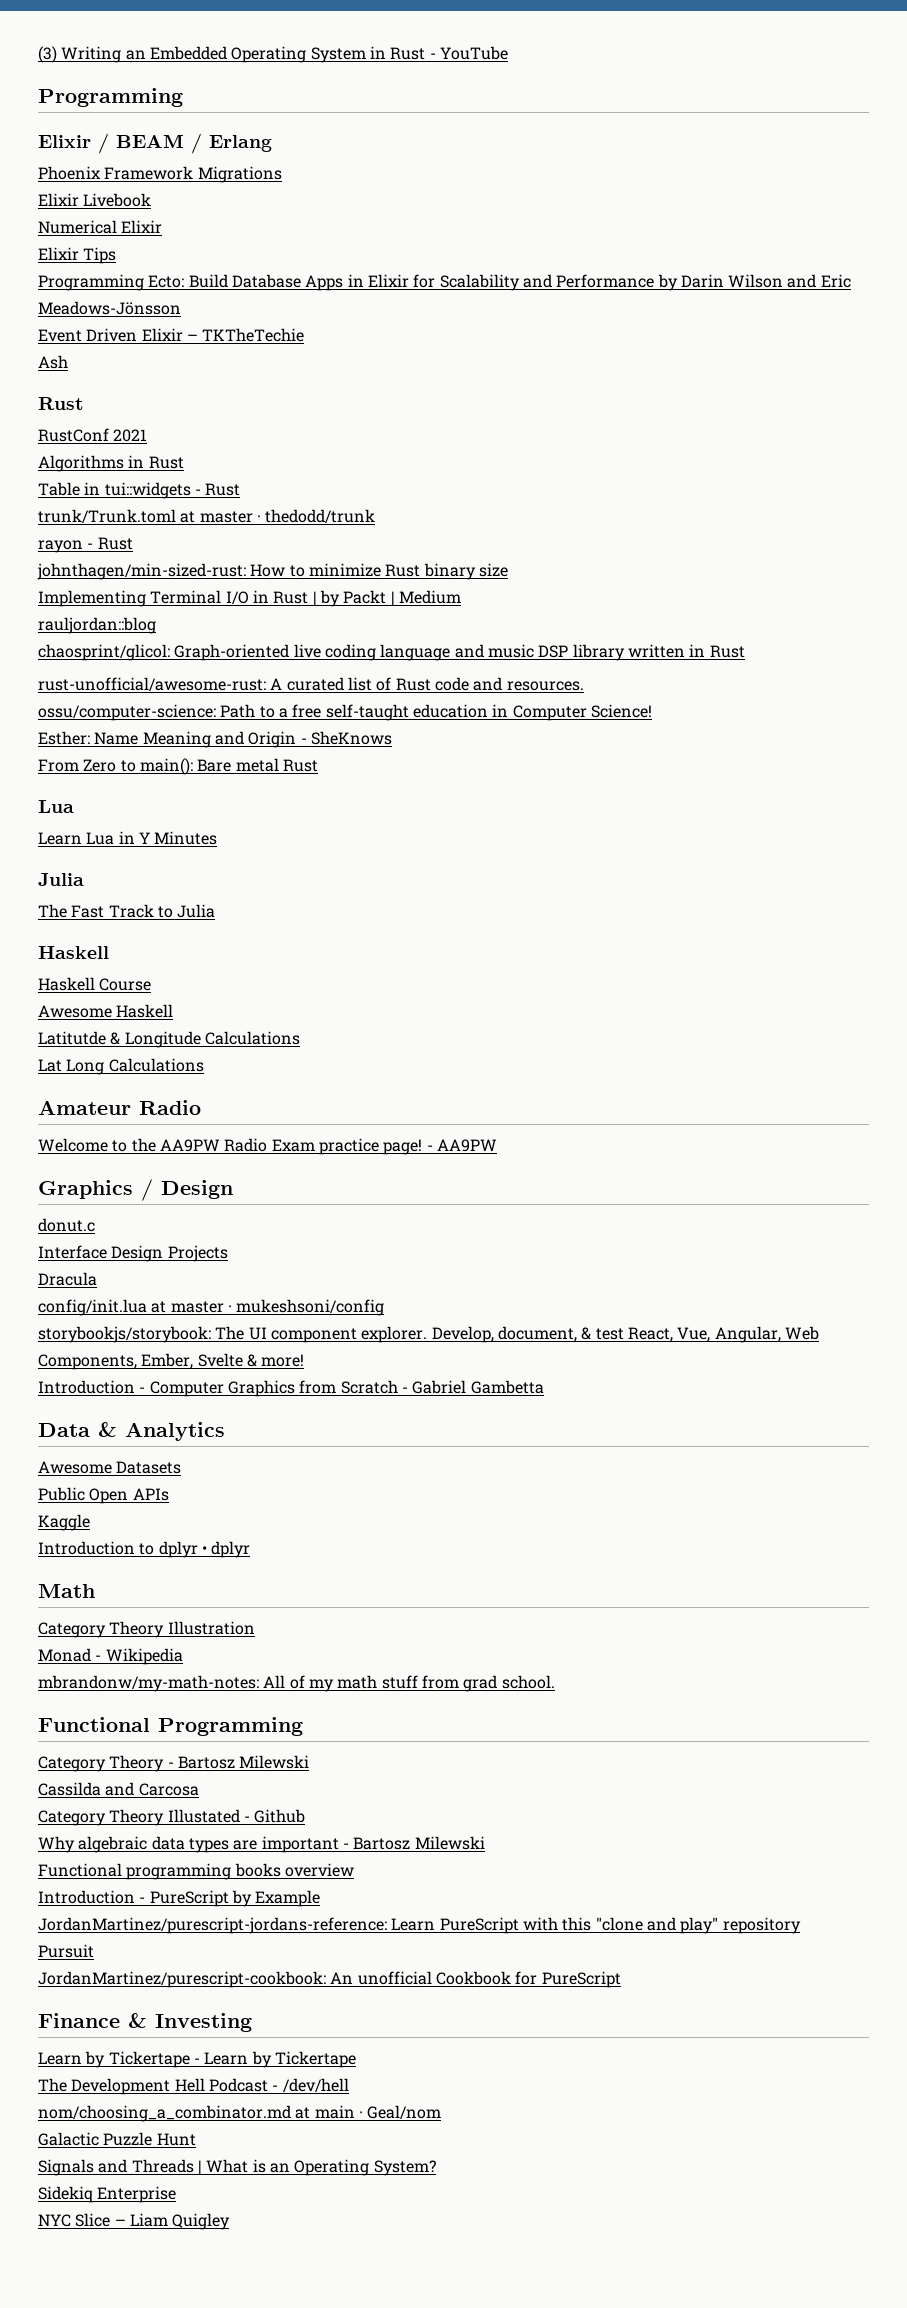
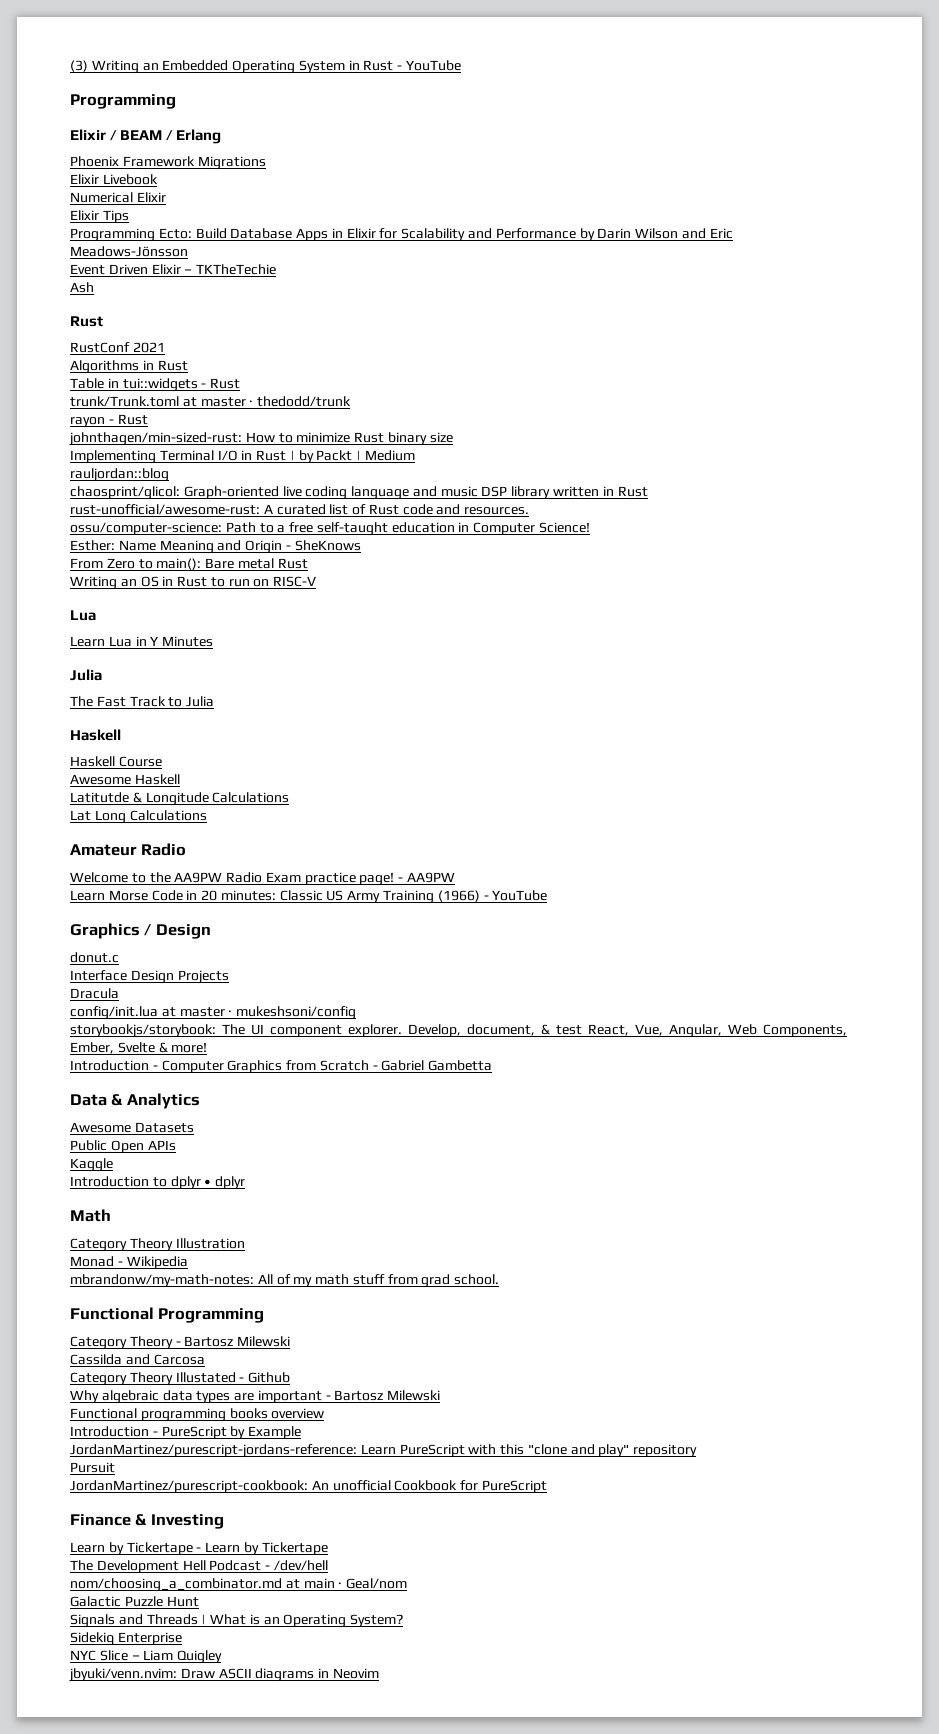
+ Writing an OS in Rust to run on RISC-V
+ Learn Morse Code in 20 minutes: Classic US Army Training (1966) - YouTube
+ jbyuki/venn.nvim: Draw ASCII diagrams in Neovim

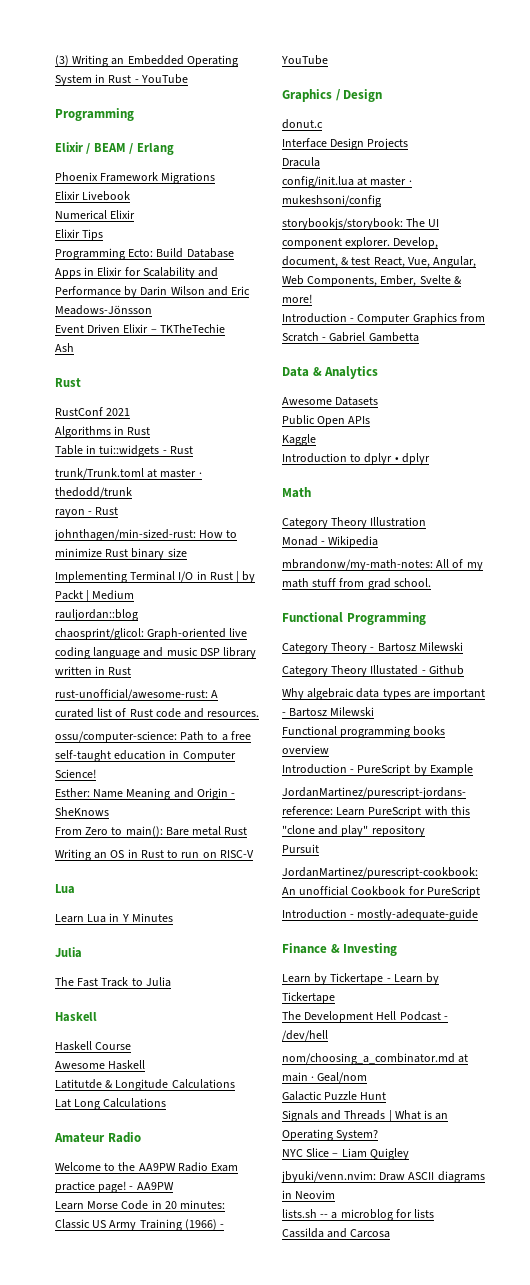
- Cassilda and Carcosa
+ Introduction - mostly-adequate-guide
- Sidekiq Enterprise
+ lists.sh -- a microblog for lists
+ Cassilda and Carcosa

